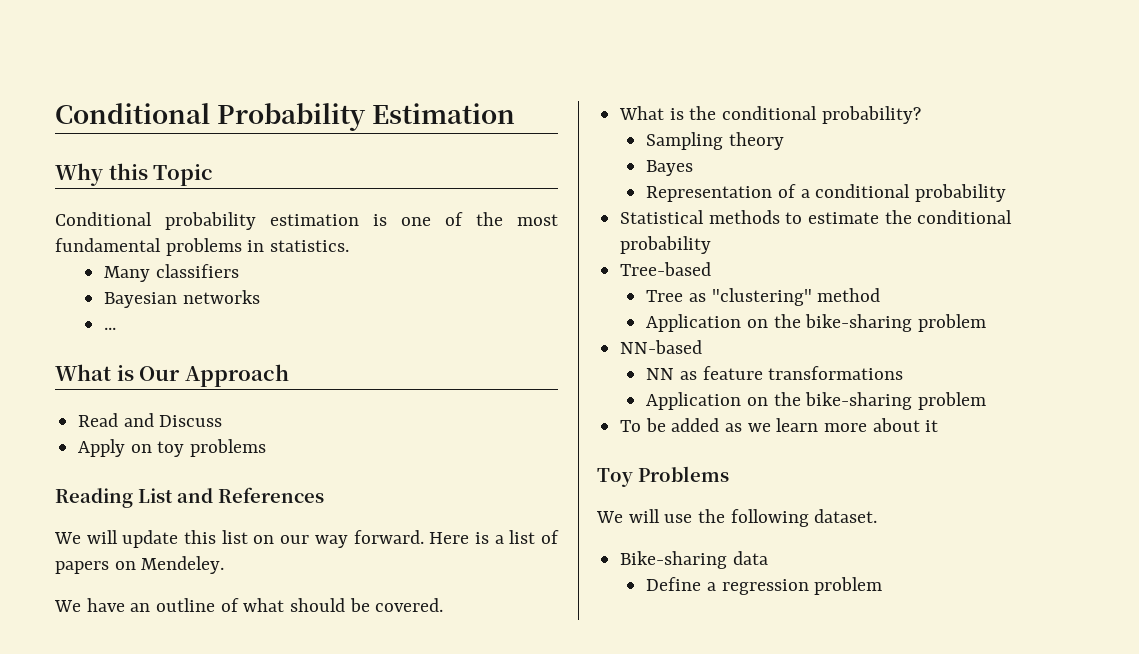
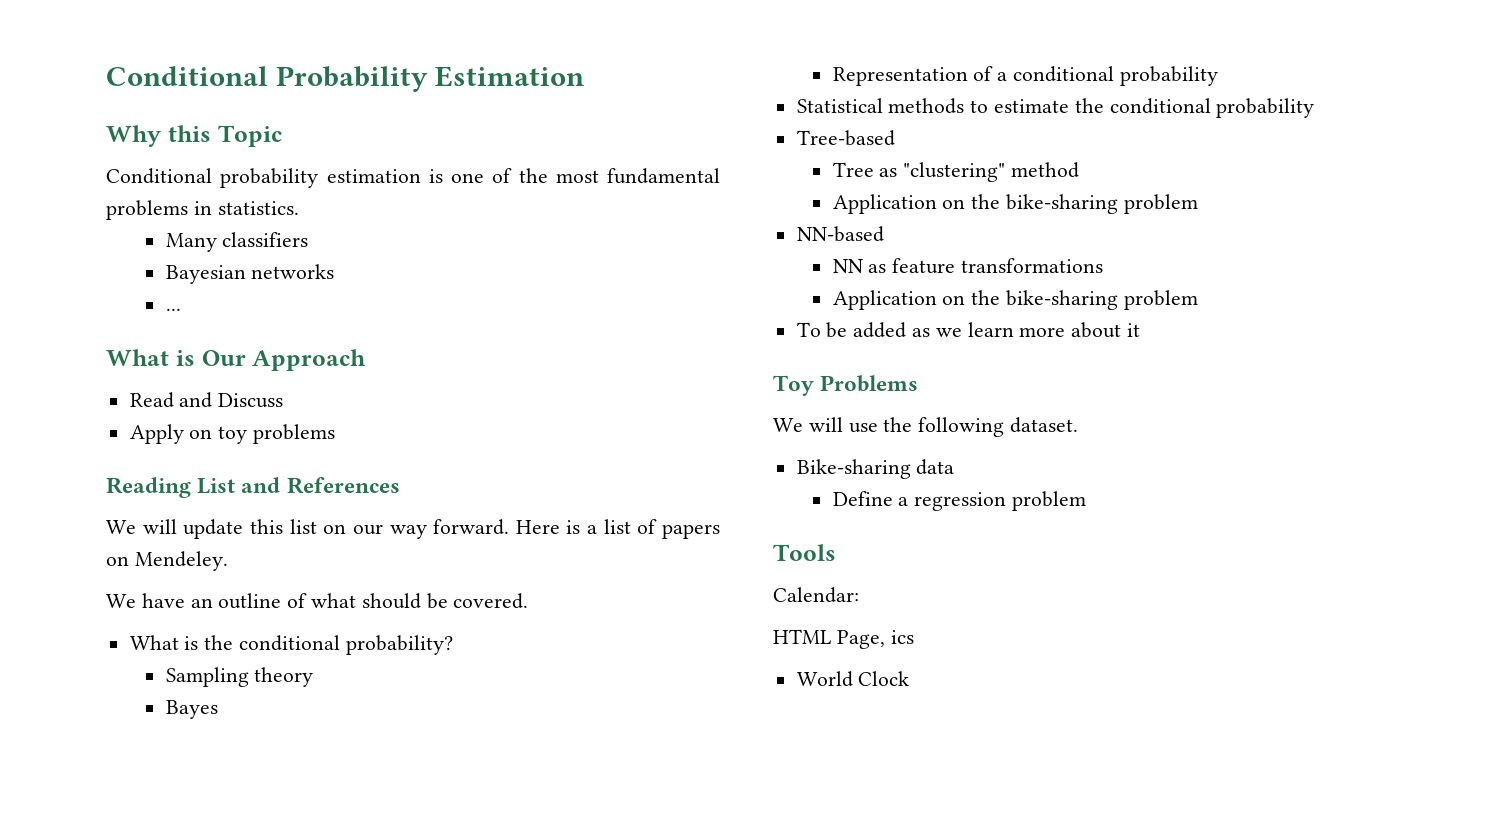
+ Tools
+ Calendar:
+ HTML Page, ics
+ World Clock

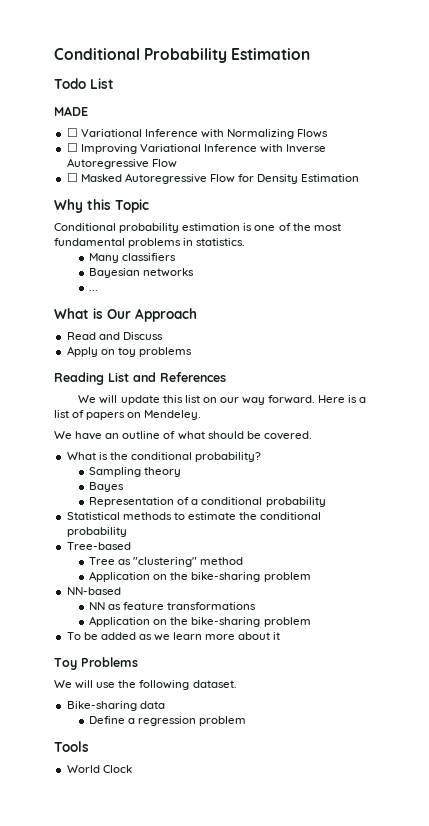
+ Todo List
+ MADE
+ ☐ Variational Inference with Normalizing Flows
+ ☐ Improving Variational Inference with Inverse Autoregressive Flow
+ ☐ Masked Autoregressive Flow for Density Estimation
- Calendar:
- HTML Page, ics

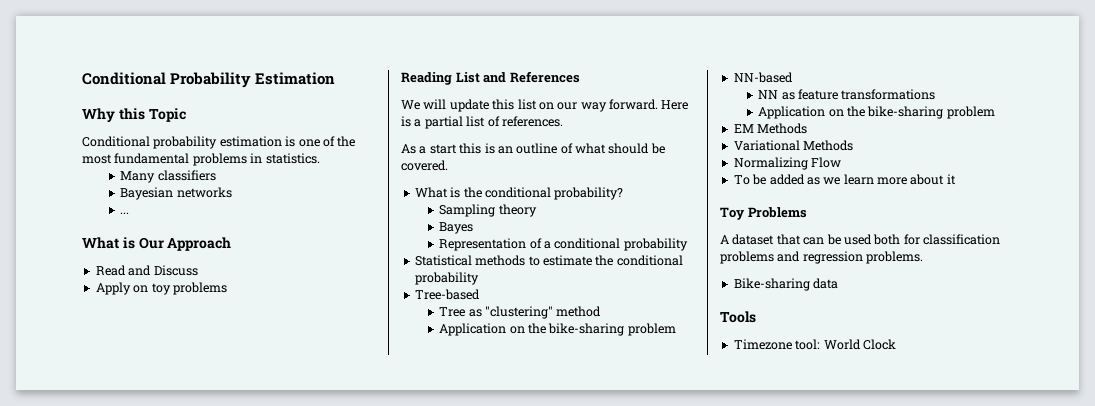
- Todo List
- MADE
- ☐ Variational Inference with Normalizing Flows
- ☐ Improving Variational Inference with Inverse Autoregressive Flow
- ☐ Masked Autoregressive Flow for Density Estimation
- Here is a list of papers on Mendeley.
- We have an outline of what should be covered.
+ Here is a partial list of references.
+ As a start this is an outline of what should be covered.
+ EM Methods
+ Variational Methods
+ Normalizing Flow
- We will use the following dataset.
+ A dataset that can be used both for classification problems and regression problems.
  Bike-sharing data
- Define a regression problem
- World Clock
+ Timezone tool: World Clock

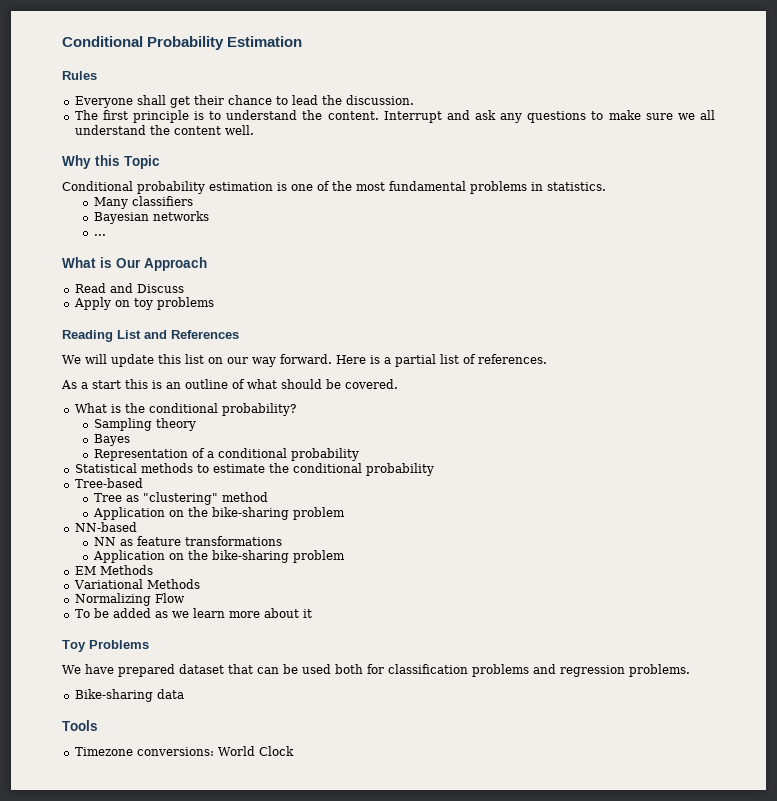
+ Rules
+ Everyone shall get their chance to lead the discussion.
+ The first principle is to understand the content. Interrupt and ask any questions to make sure we all understand the content well.
- A dataset that can be used both for classification problems and regression problems.
+ We have prepared dataset that can be used both for classification problems and regression problems.
- Timezone tool: World Clock
+ Timezone conversions: World Clock

